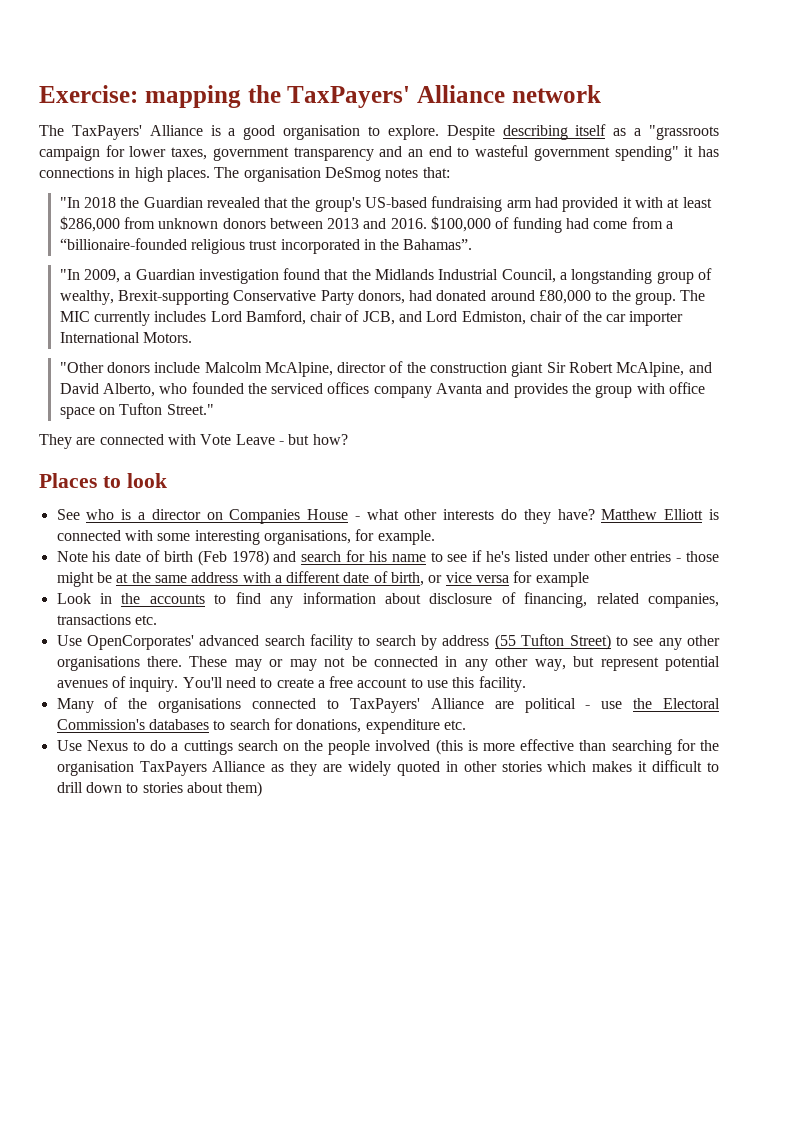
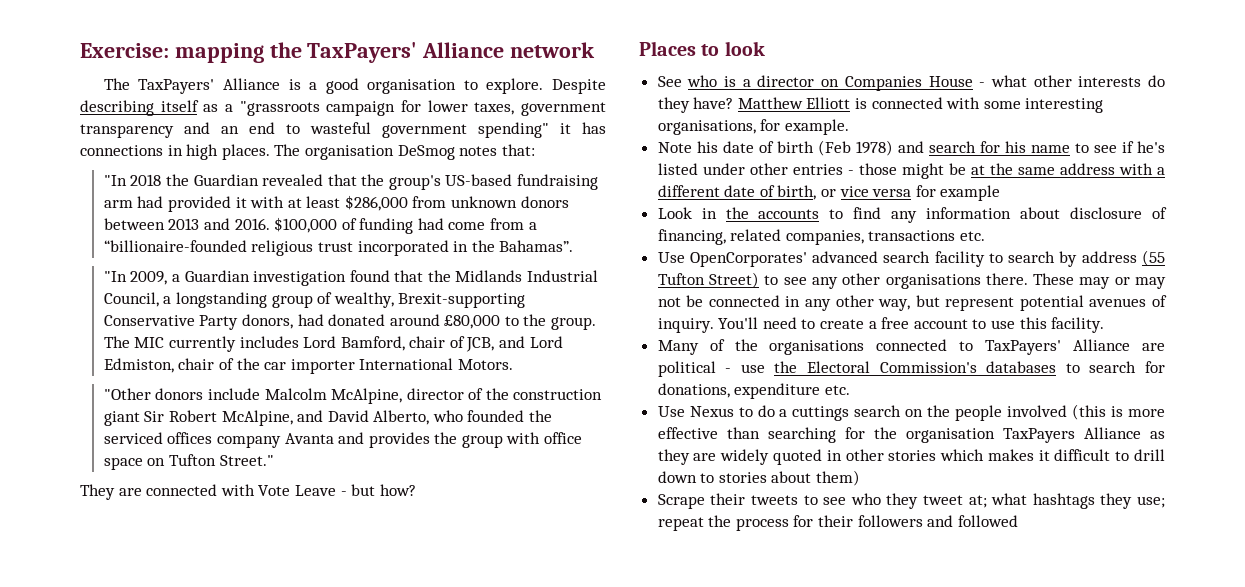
+ Scrape their tweets to see who they tweet at; what hashtags they use; repeat the process for their followers and followed

